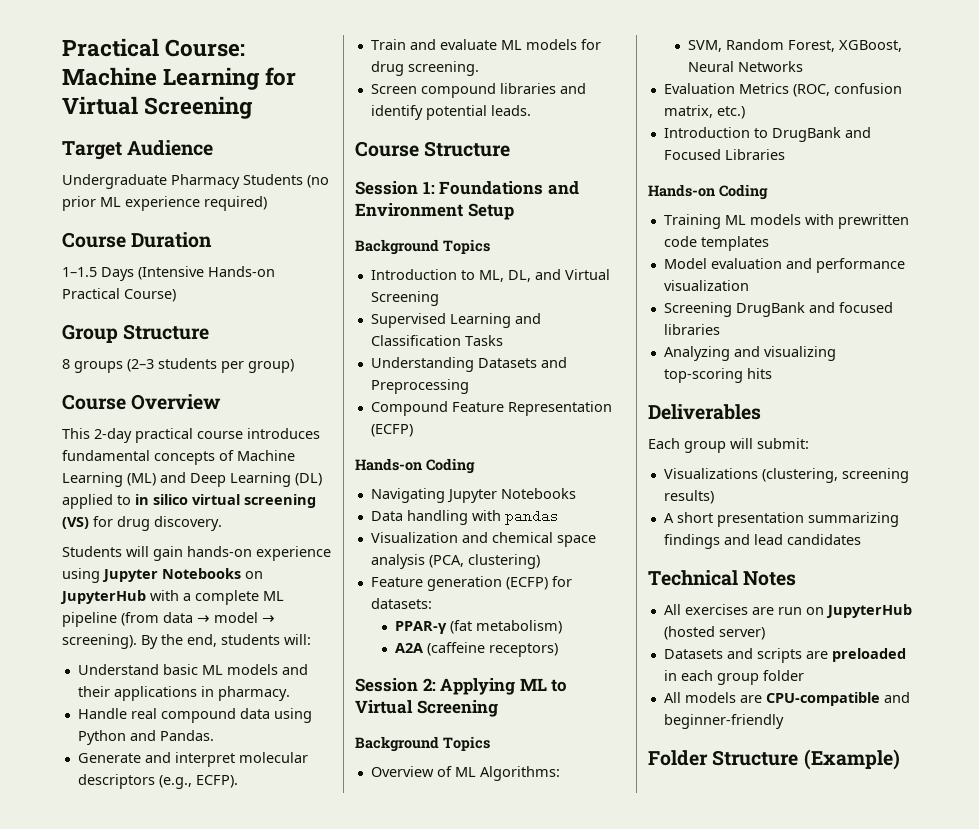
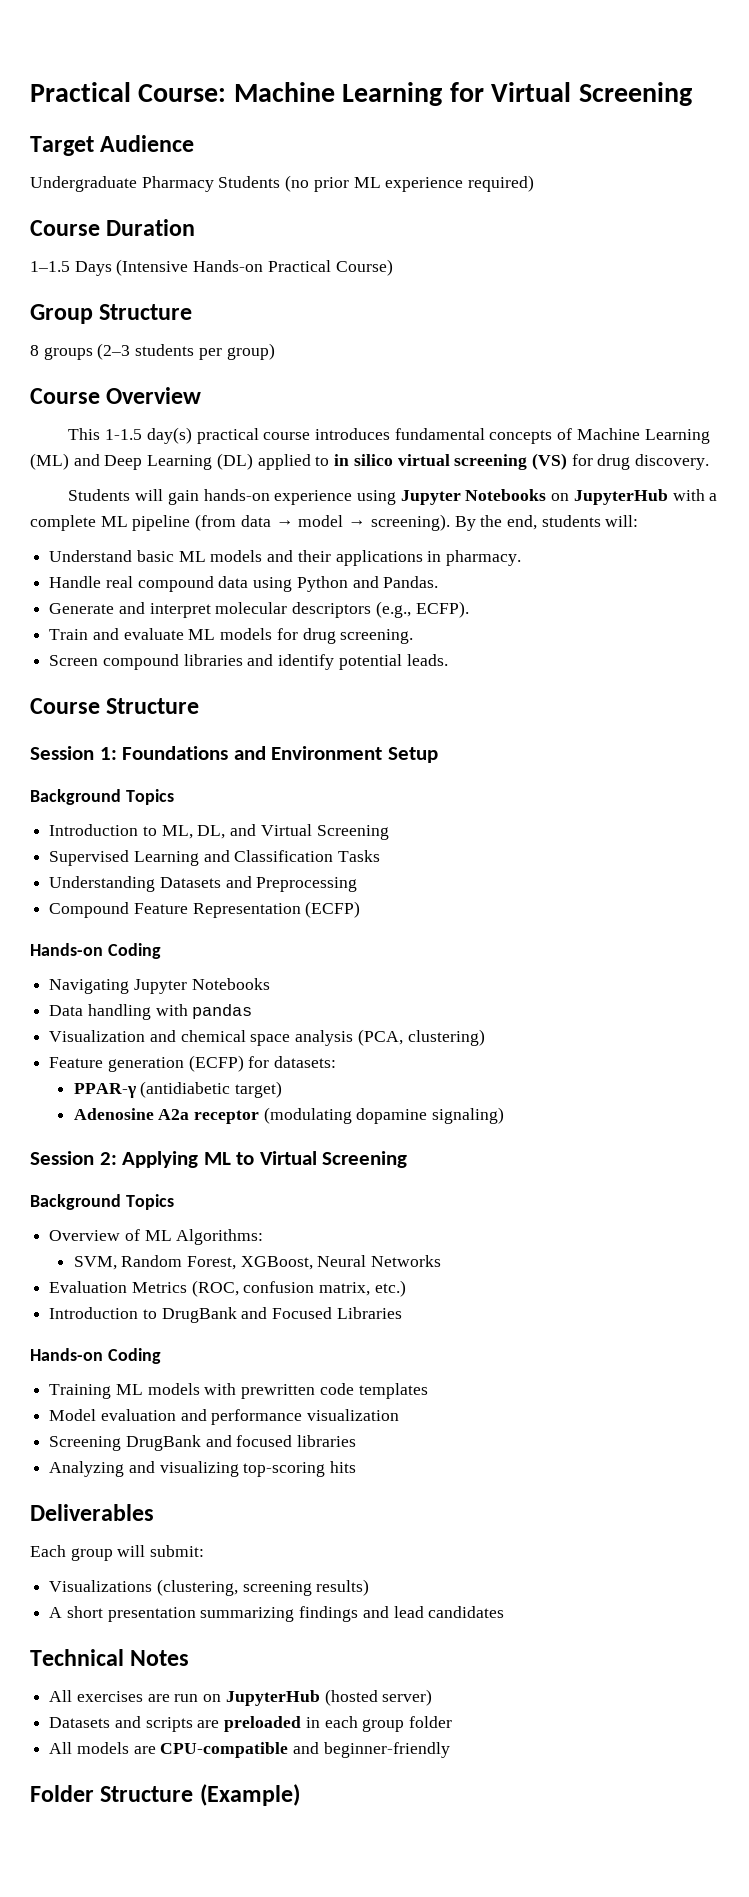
- This 2-day practical course introduces fundamental concepts of Machine Learning (ML) and Deep Learning (DL) applied to in silico virtual screening (VS) for drug discovery.
+ This 1-1.5 day(s) practical course introduces fundamental concepts of Machine Learning (ML) and Deep Learning (DL) applied to in silico virtual screening (VS) for drug discovery.
- PPAR-γ (fat metabolism)
- A2A (caffeine receptors)
+ PPAR-γ (antidiabetic target)
+ Adenosine A2a receptor (modulating dopamine signaling)

